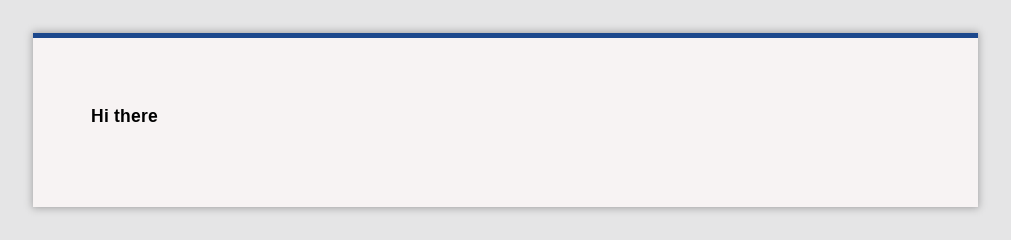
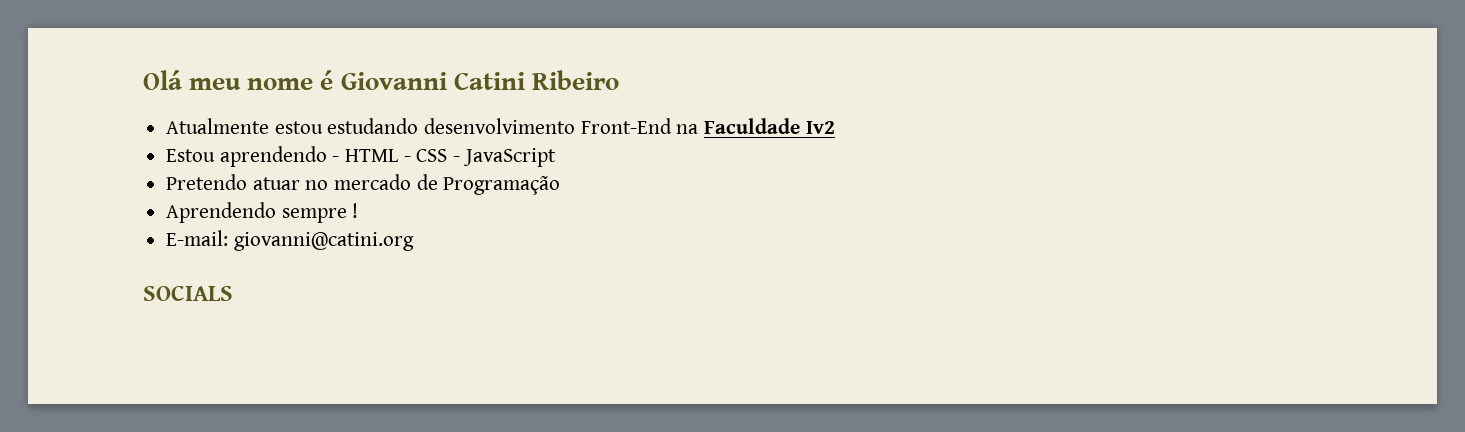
- Hi there
+ Olá meu nome é Giovanni Catini Ribeiro
+ Atualmente estou estudando desenvolvimento Front-End na Faculdade Iv2
+ Estou aprendendo - HTML - CSS - JavaScript
+ Pretendo atuar no mercado de Programação
+ Aprendendo sempre !
+ E-mail: giovanni@catini.org
+ SOCIALS

